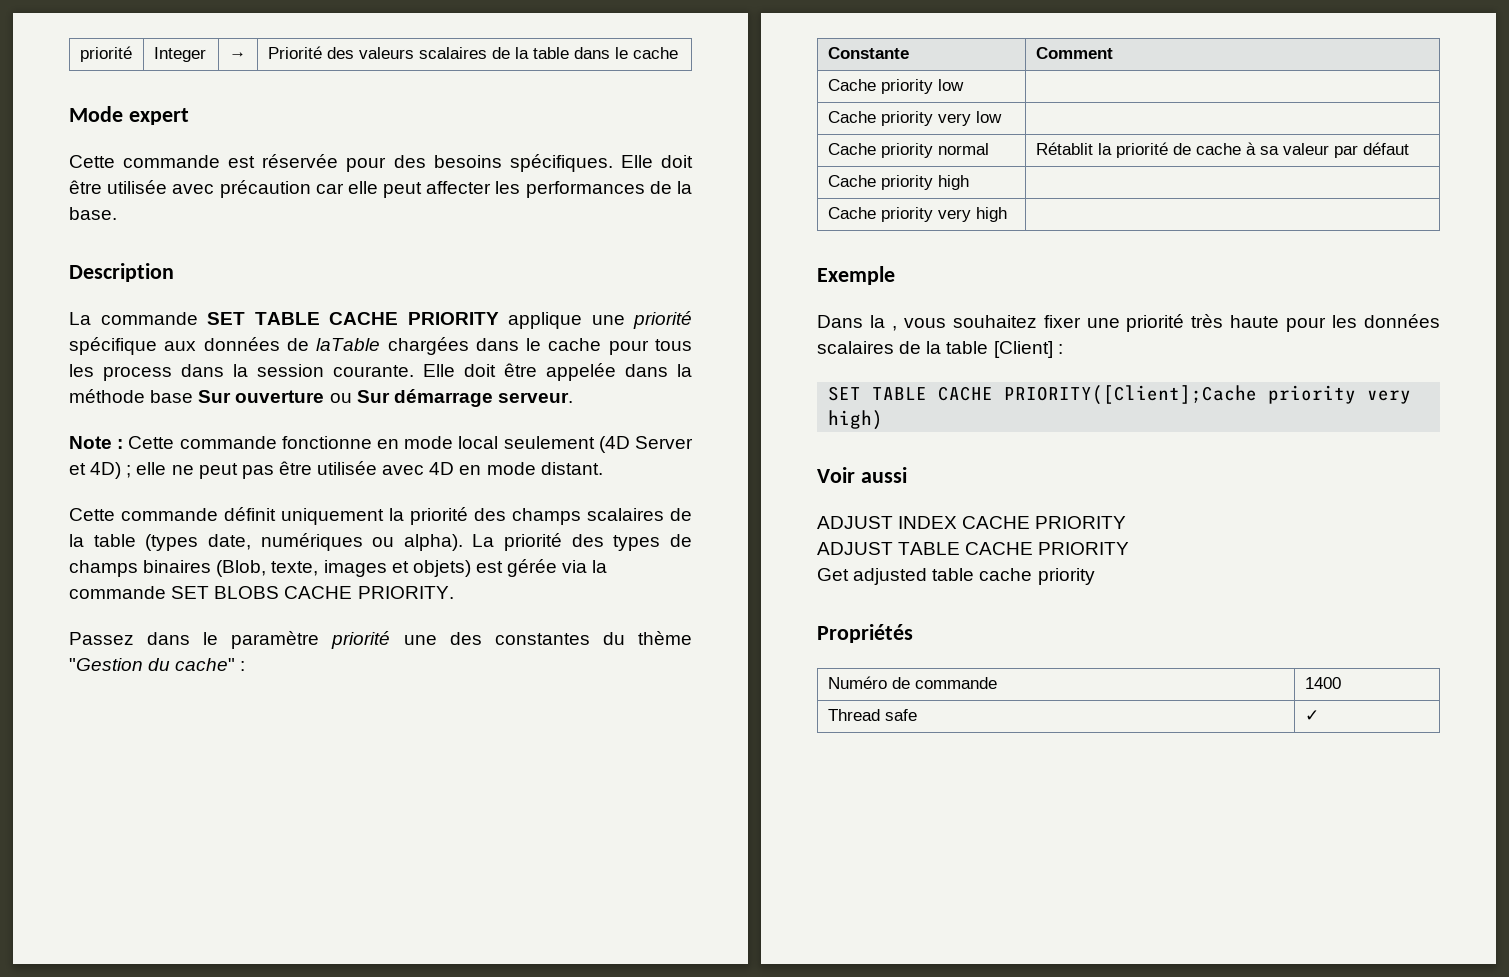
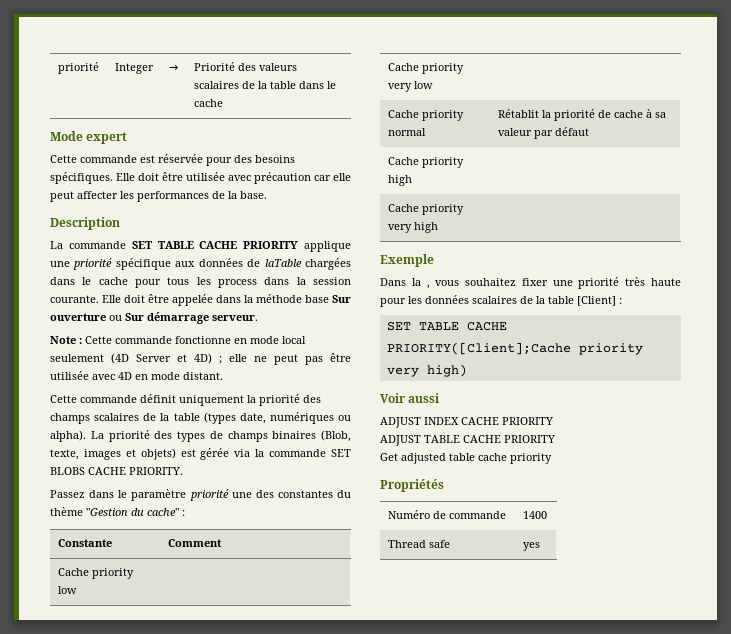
- Thread safe | ✓
+ Thread safe | yes

